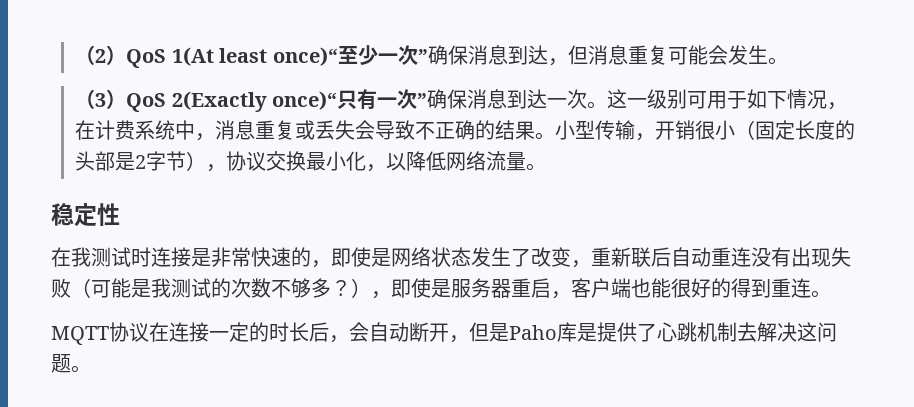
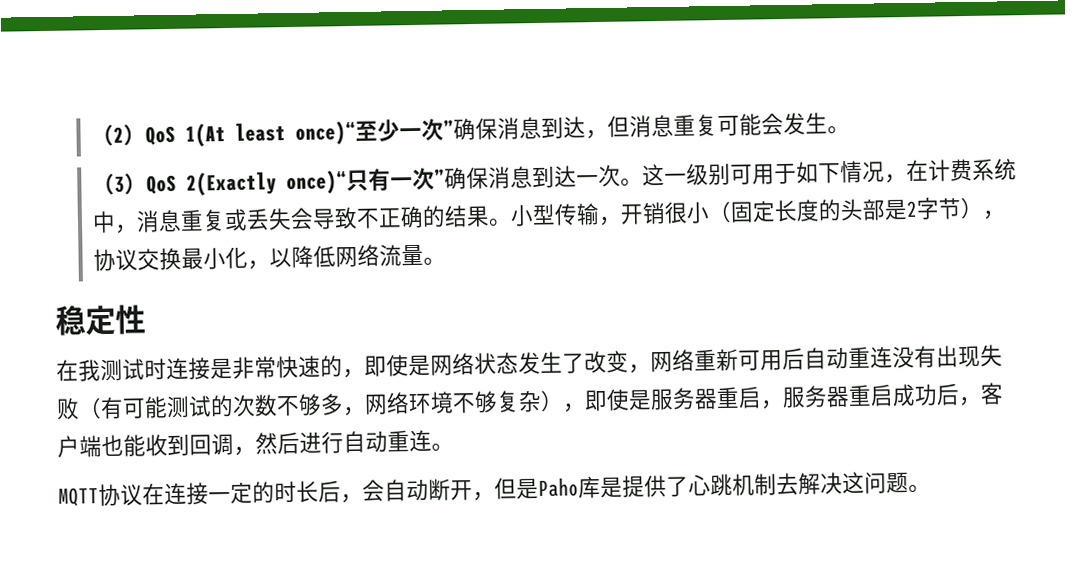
- 在我测试时连接是非常快速的，即使是网络状态发生了改变，重新联后自动重连没有出现失败（可能是我测试的次数不够多？），即使是服务器重启，客户端也能很好的得到重连。
+ 在我测试时连接是非常快速的，即使是网络状态发生了改变，网络重新可用后自动重连没有出现失败（有可能测试的次数不够多，网络环境不够复杂），即使是服务器重启，服务器重启成功后，客户端也能收到回调，然后进行自动重连。

